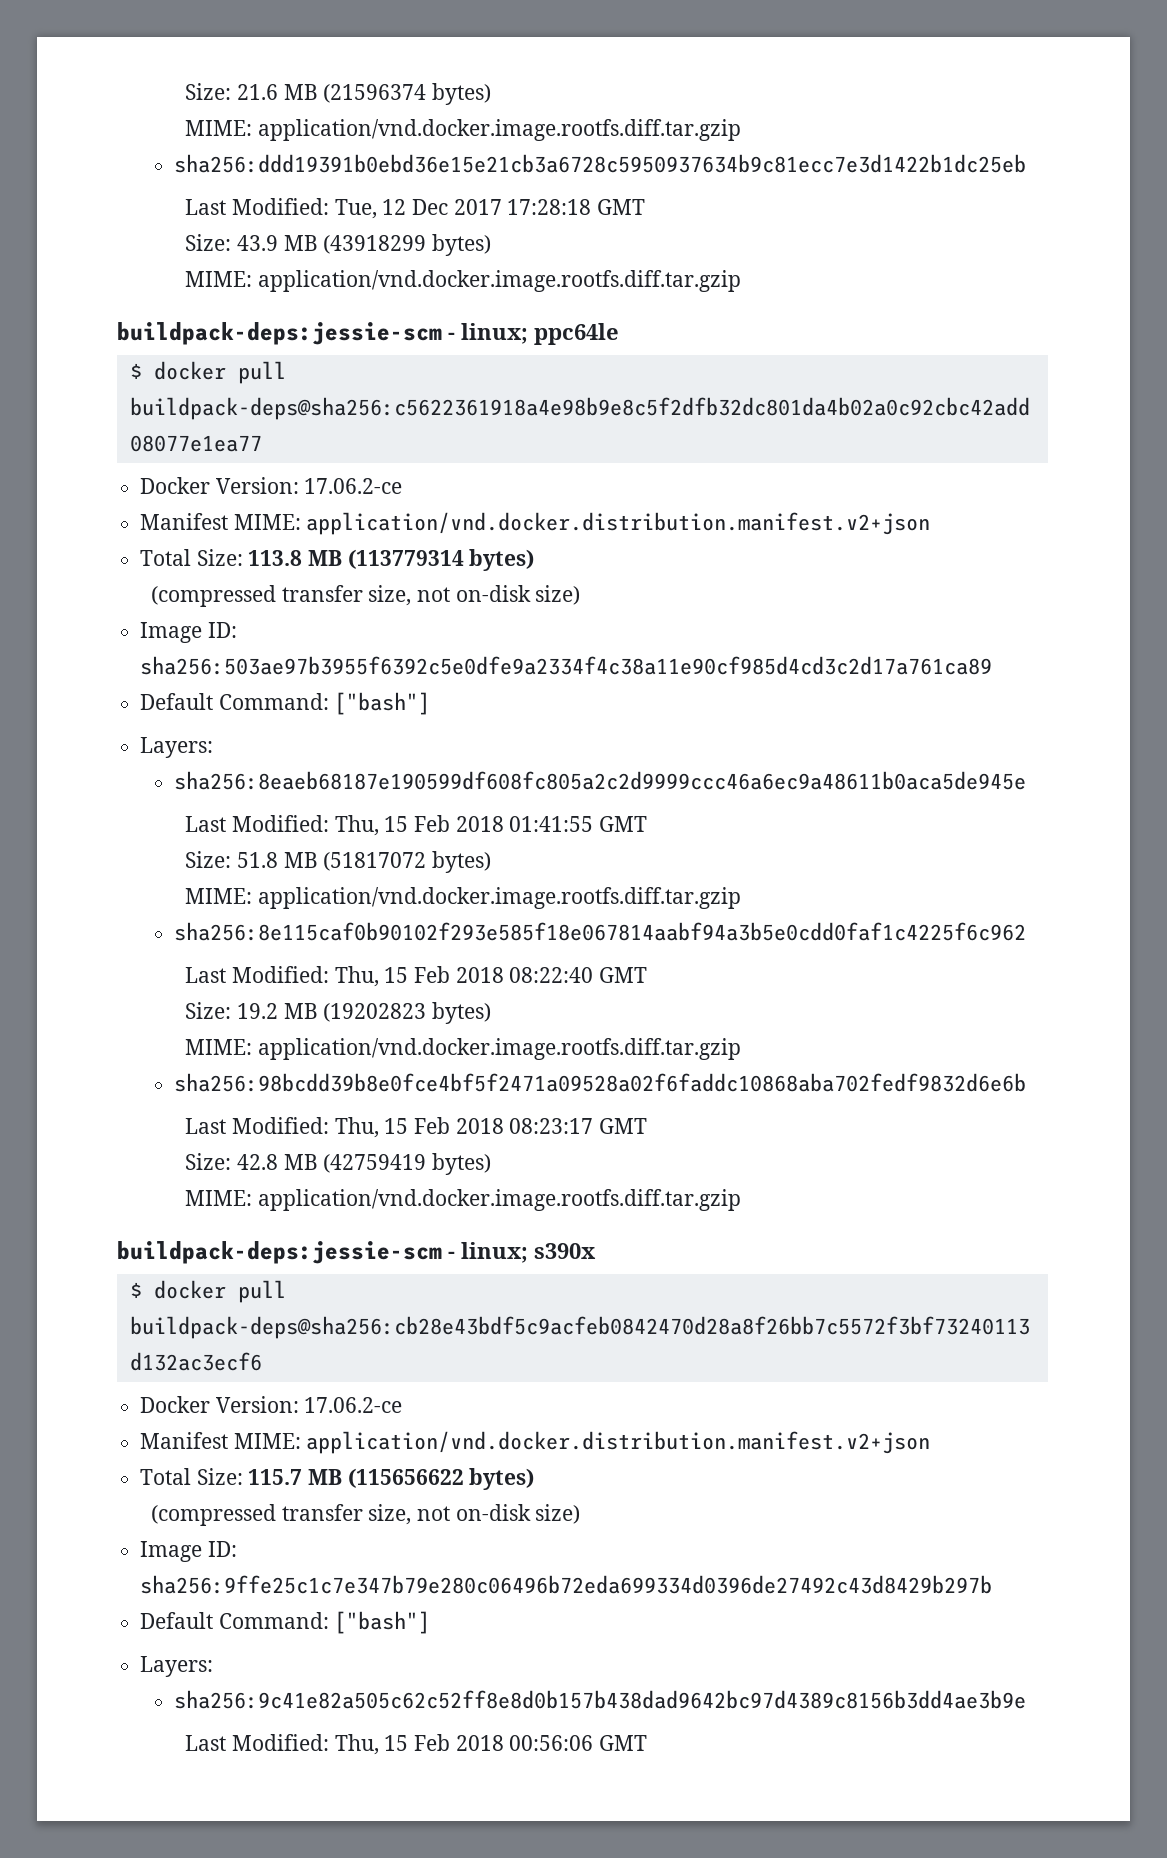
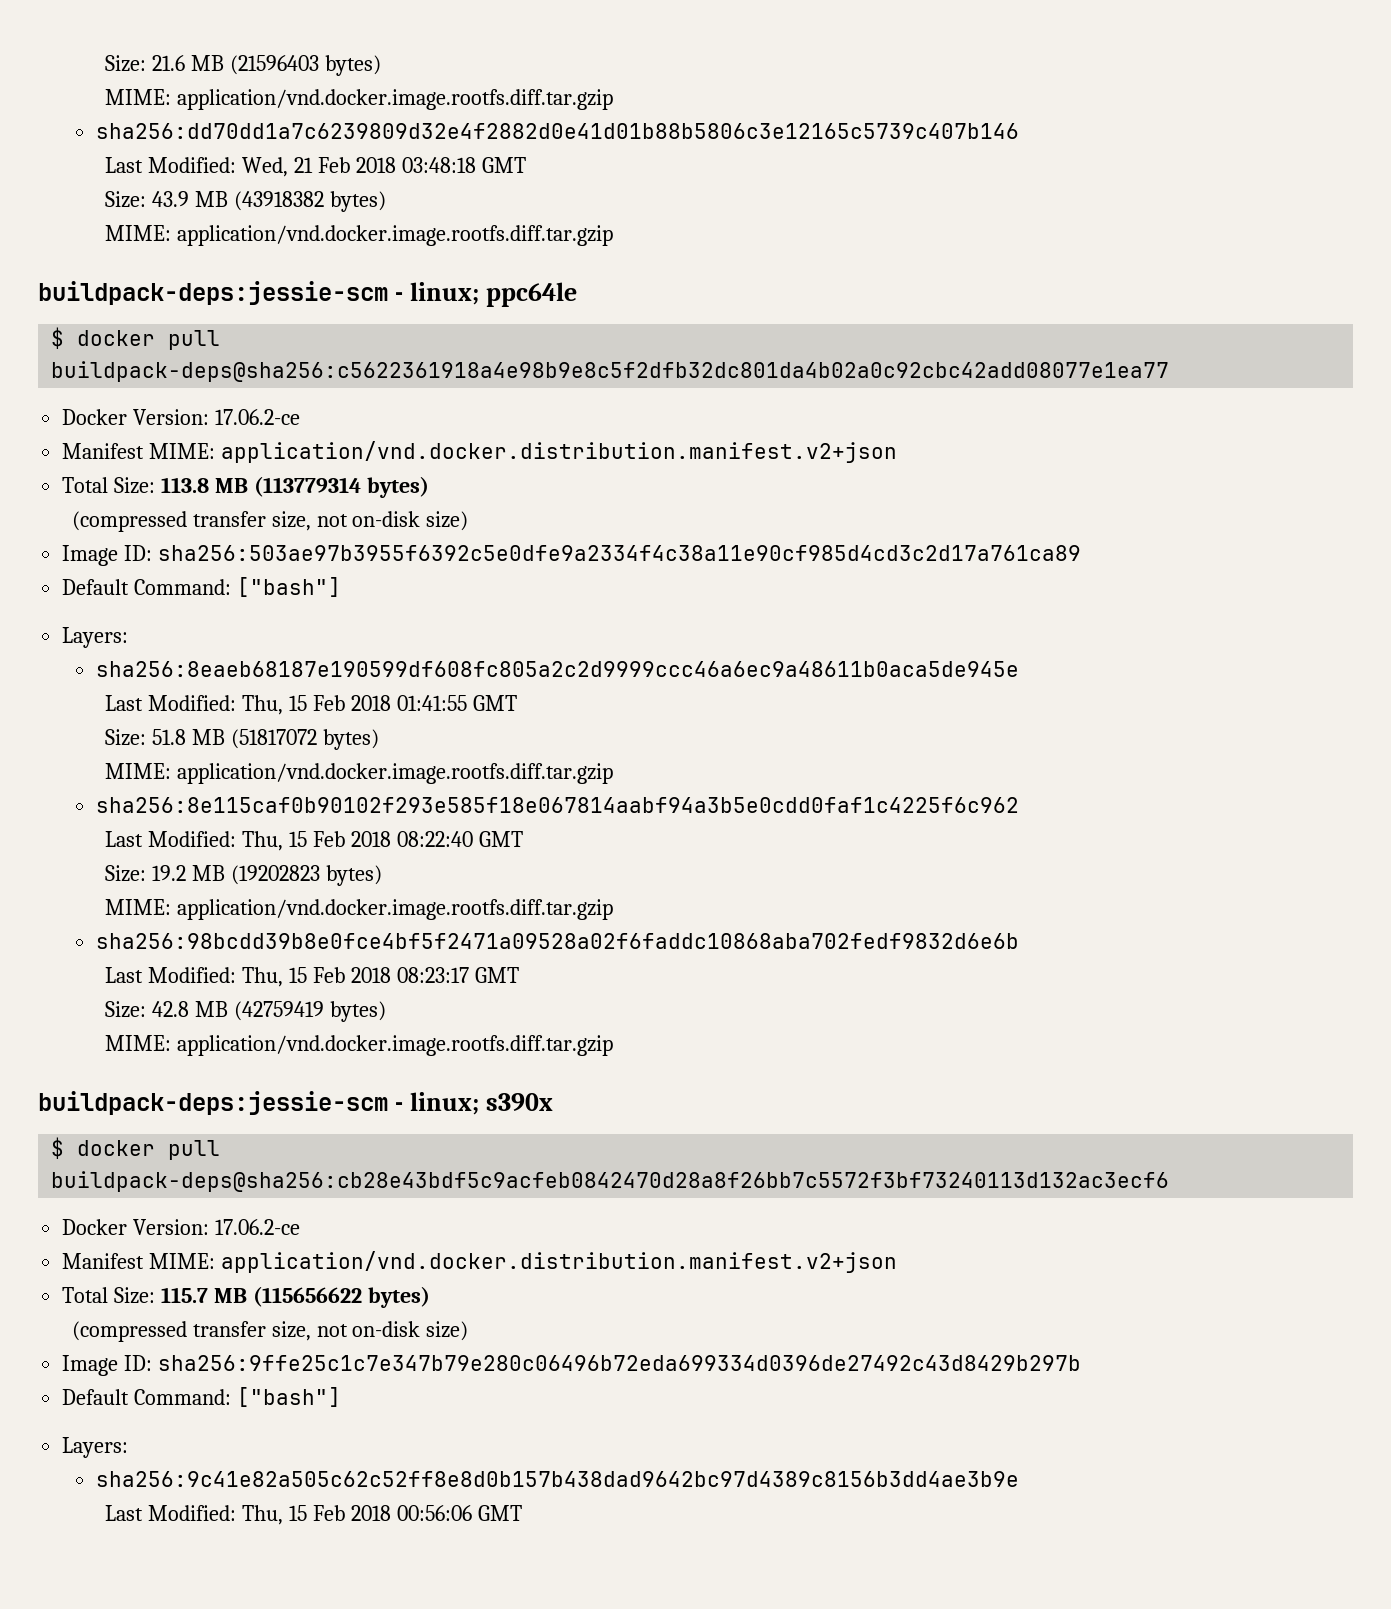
- Size: 21.6 MB (21596374 bytes)
+ Size: 21.6 MB (21596403 bytes)
  MIME: application/vnd.docker.image.rootfs.diff.tar.gzip
- sha256:ddd19391b0ebd36e15e21cb3a6728c5950937634b9c81ecc7e3d1422b1dc25eb
- Last Modified: Tue, 12 Dec 2017 17:28:18 GMT
+ sha256:dd70dd1a7c6239809d32e4f2882d0e41d01b88b5806c3e12165c5739c407b146
+ Last Modified: Wed, 21 Feb 2018 03:48:18 GMT
- Size: 43.9 MB (43918299 bytes)
+ Size: 43.9 MB (43918382 bytes)

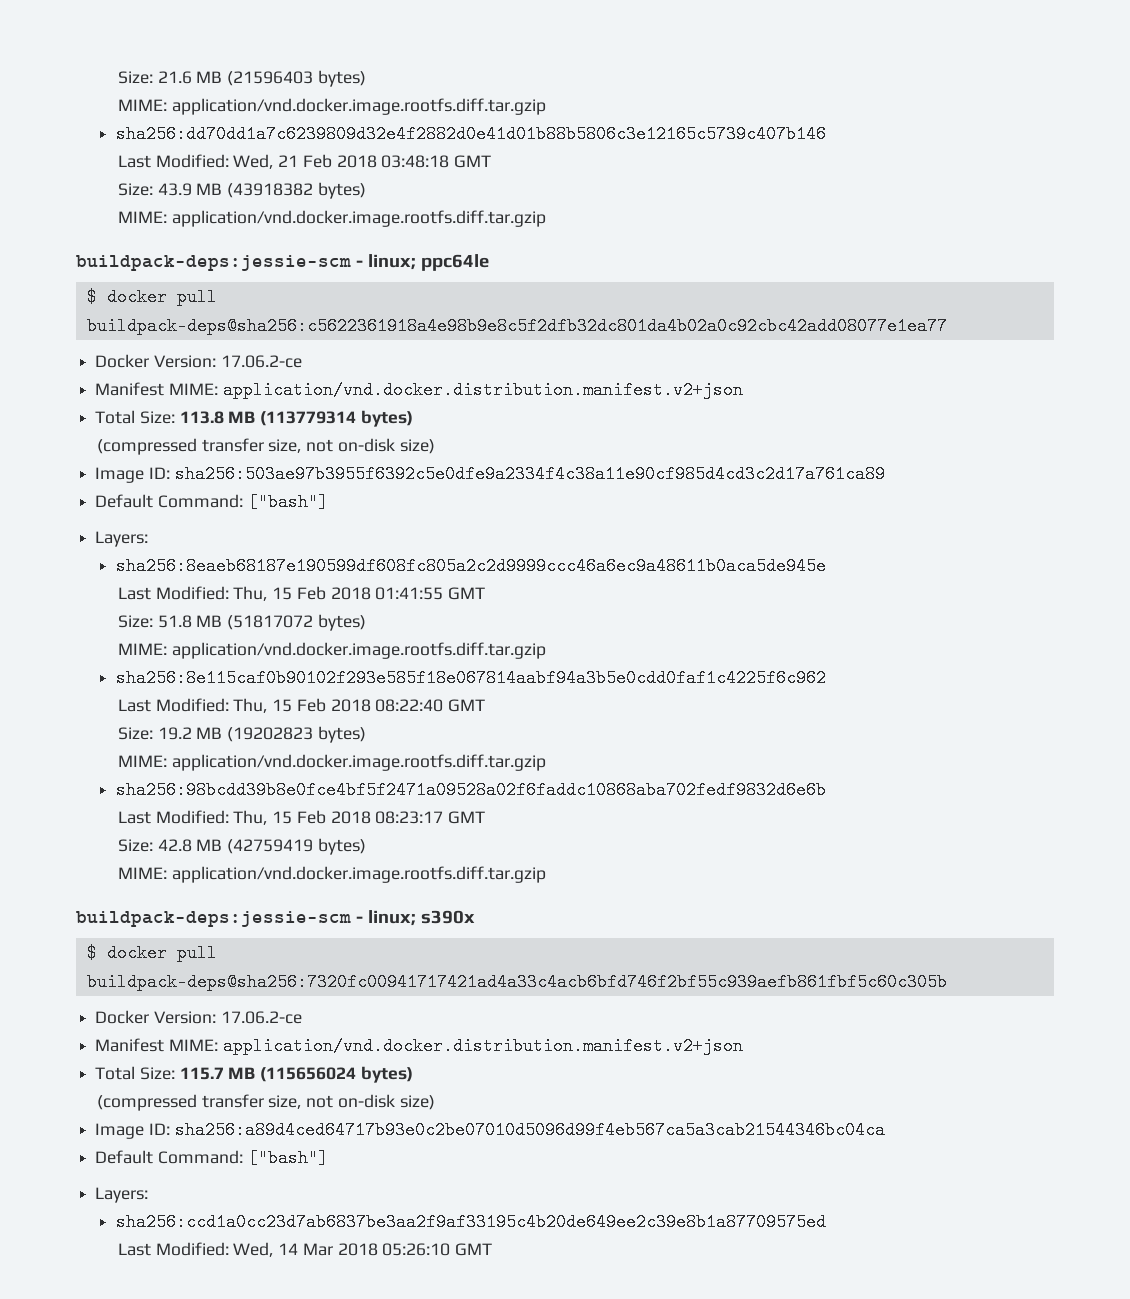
- $ docker pull buildpack-deps@sha256:cb28e43bdf5c9acfeb0842470d28a8f26bb7c5572f3bf73240113d132ac3ecf6
+ $ docker pull buildpack-deps@sha256:7320fc00941717421ad4a33c4acb6bfd746f2bf55c939aefb861fbf5c60c305b
- Total Size: 115.7 MB (115656622 bytes)
+ Total Size: 115.7 MB (115656024 bytes)
  (compressed transfer size, not on-disk size)
- Image ID: sha256:9ffe25c1c7e347b79e280c06496b72eda699334d0396de27492c43d8429b297b
+ Image ID: sha256:a89d4ced64717b93e0c2be07010d5096d99f4eb567ca5a3cab21544346bc04ca
  Default Command: ["bash"]
  Layers:
- sha256:9c41e82a505c62c52ff8e8d0b157b438dad9642bc97d4389c8156b3dd4ae3b9e
- Last Modified: Thu, 15 Feb 2018 00:56:06 GMT
+ sha256:ccd1a0cc23d7ab6837be3aa2f9af33195c4b20de649ee2c39e8b1a87709575ed
+ Last Modified: Wed, 14 Mar 2018 05:26:10 GMT

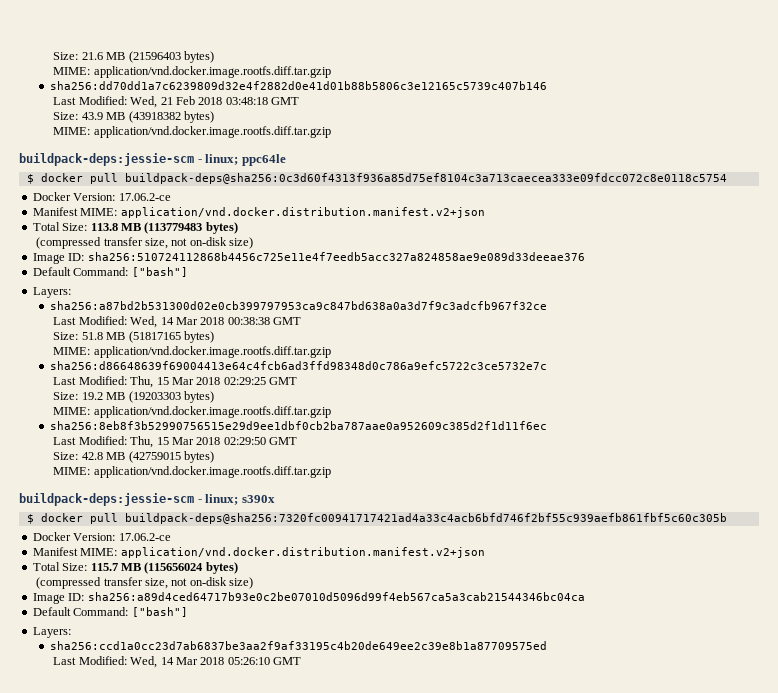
- $ docker pull buildpack-deps@sha256:c5622361918a4e98b9e8c5f2dfb32dc801da4b02a0c92cbc42add08077e1ea77
+ $ docker pull buildpack-deps@sha256:0c3d60f4313f936a85d75ef8104c3a713caecea333e09fdcc072c8e0118c5754
- Total Size: 113.8 MB (113779314 bytes)
+ Total Size: 113.8 MB (113779483 bytes)
  (compressed transfer size, not on-disk size)
- Image ID: sha256:503ae97b3955f6392c5e0dfe9a2334f4c38a11e90cf985d4cd3c2d17a761ca89
+ Image ID: sha256:510724112868b4456c725e11e4f7eedb5acc327a824858ae9e089d33deeae376
  Default Command: ["bash"]
  Layers:
- sha256:8eaeb68187e190599df608fc805a2c2d9999ccc46a6ec9a48611b0aca5de945e
- Last Modified: Thu, 15 Feb 2018 01:41:55 GMT
- Size: 51.8 MB (51817072 bytes)
+ sha256:a87bd2b531300d02e0cb399797953ca9c847bd638a0a3d7f9c3adcfb967f32ce
+ Last Modified: Wed, 14 Mar 2018 00:38:38 GMT
+ Size: 51.8 MB (51817165 bytes)
  MIME: application/vnd.docker.image.rootfs.diff.tar.gzip
- sha256:8e115caf0b90102f293e585f18e067814aabf94a3b5e0cdd0faf1c4225f6c962
- Last Modified: Thu, 15 Feb 2018 08:22:40 GMT
- Size: 19.2 MB (19202823 bytes)
+ sha256:d86648639f69004413e64c4fcb6ad3ffd98348d0c786a9efc5722c3ce5732e7c
+ Last Modified: Thu, 15 Mar 2018 02:29:25 GMT
+ Size: 19.2 MB (19203303 bytes)
  MIME: application/vnd.docker.image.rootfs.diff.tar.gzip
- sha256:98bcdd39b8e0fce4bf5f2471a09528a02f6faddc10868aba702fedf9832d6e6b
- Last Modified: Thu, 15 Feb 2018 08:23:17 GMT
+ sha256:8eb8f3b52990756515e29d9ee1dbf0cb2ba787aae0a952609c385d2f1d11f6ec
+ Last Modified: Thu, 15 Mar 2018 02:29:50 GMT
- Size: 42.8 MB (42759419 bytes)
+ Size: 42.8 MB (42759015 bytes)

